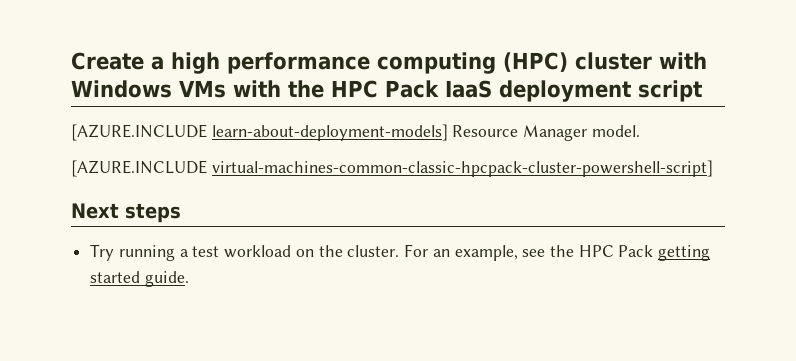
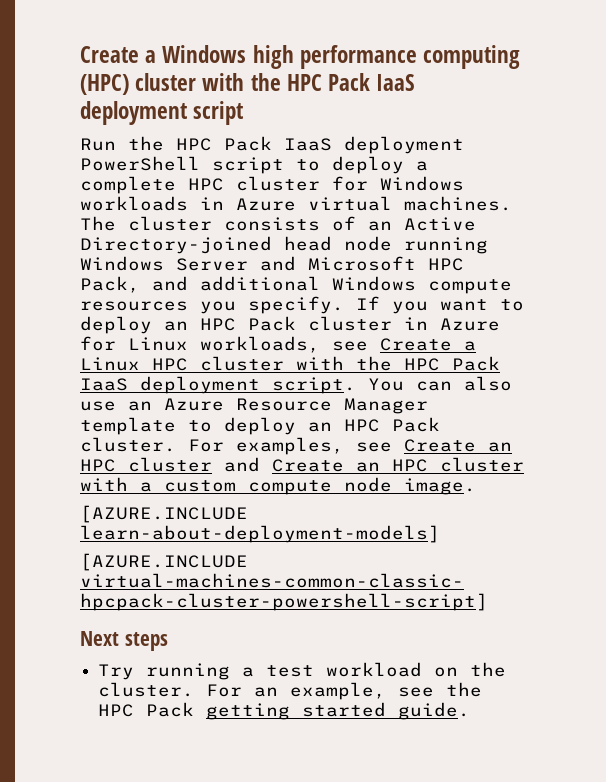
- Create a high performance computing (HPC) cluster with Windows VMs with the HPC Pack IaaS deployment script
+ Create a Windows high performance computing (HPC) cluster with the HPC Pack IaaS deployment script
+ Run the HPC Pack IaaS deployment PowerShell script to deploy a complete HPC cluster for Windows workloads in Azure virtual machines. The cluster consists of an Active Directory-joined head node running Windows Server and Microsoft HPC Pack, and additional Windows compute resources you specify. If you want to deploy an HPC Pack cluster in Azure for Linux workloads, see Create a Linux HPC cluster with the HPC Pack IaaS deployment script. You can also use an Azure Resource Manager template to deploy an HPC Pack cluster. For examples, see Create an HPC cluster and Create an HPC cluster with a custom compute node image.
- [AZURE.INCLUDE learn-about-deployment-models] Resource Manager model.
+ [AZURE.INCLUDE learn-about-deployment-models]

